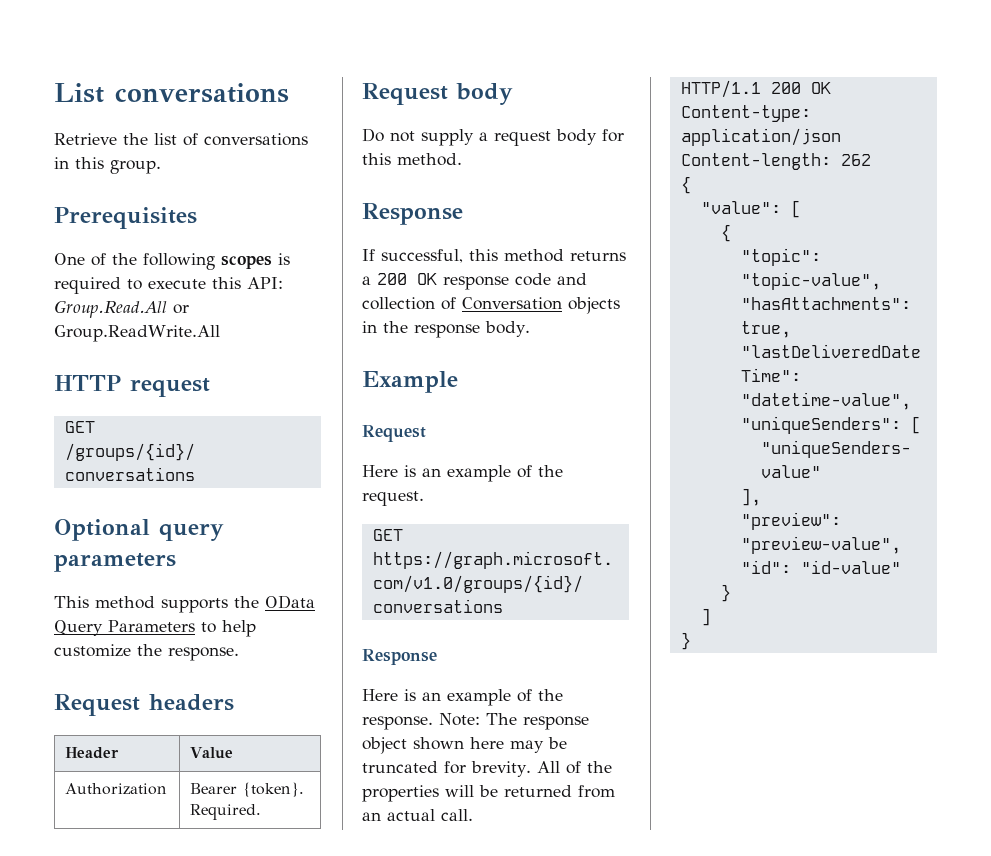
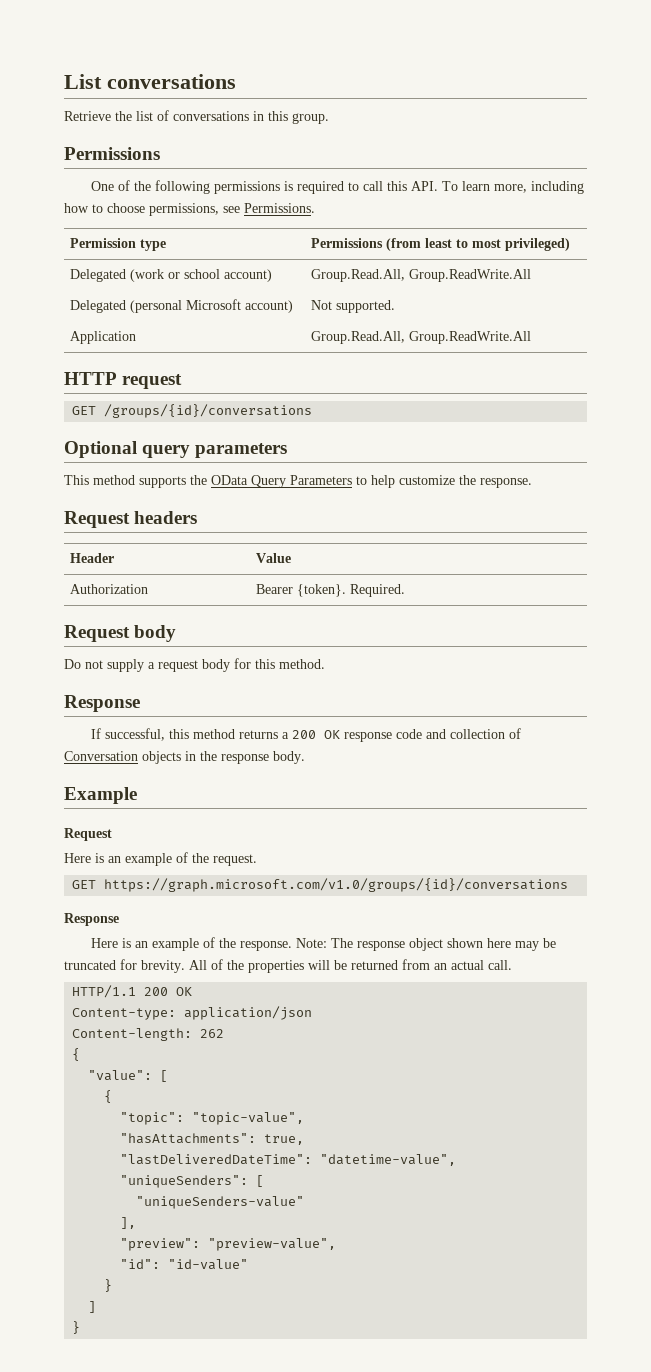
  Retrieve the list of conversations in this group.
- Prerequisites
+ Permissions
- One of the following scopes is required to execute this API: Group.Read.All or Group.ReadWrite.All
+ One of the following permissions is required to call this API. To learn more, including how to choose permissions, see Permissions.
+ Permission type | Permissions (from least to most privileged)
+ Delegated (work or school account) | Group.Read.All, Group.ReadWrite.All
+ Delegated (personal Microsoft account) | Not supported.
+ Application | Group.Read.All, Group.ReadWrite.All

